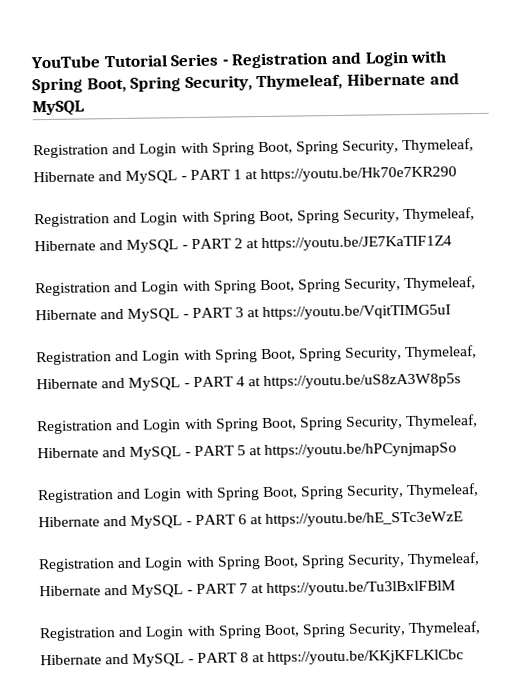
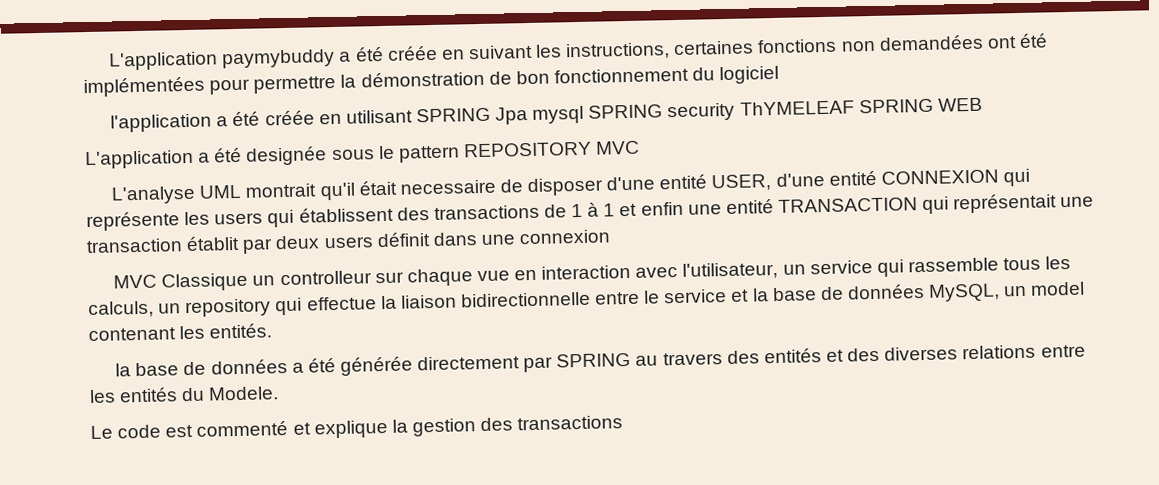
- YouTube Tutorial Series - Registration and Login with Spring Boot, Spring Security, Thymeleaf, Hibernate and MySQL
- Registration and Login with Spring Boot, Spring Security, Thymeleaf, Hibernate and MySQL - PART 1 at https://youtu.be/Hk70e7KR290
- Registration and Login with Spring Boot, Spring Security, Thymeleaf, Hibernate and MySQL - PART 2 at https://youtu.be/JE7KaTIF1Z4
- Registration and Login with Spring Boot, Spring Security, Thymeleaf, Hibernate and MySQL - PART 3 at https://youtu.be/VqitTIMG5uI
- Registration and Login with Spring Boot, Spring Security, Thymeleaf, Hibernate and MySQL - PART 4 at https://youtu.be/uS8zA3W8p5s
- Registration and Login with Spring Boot, Spring Security, Thymeleaf, Hibernate and MySQL - PART 5 at https://youtu.be/hPCynjmapSo
- Registration and Login with Spring Boot, Spring Security, Thymeleaf, Hibernate and MySQL - PART 6 at https://youtu.be/hE_STc3eWzE
- Registration and Login with Spring Boot, Spring Security, Thymeleaf, Hibernate and MySQL - PART 7 at https://youtu.be/Tu3lBxlFBlM
- Registration and Login with Spring Boot, Spring Security, Thymeleaf, Hibernate and MySQL - PART 8 at https://youtu.be/KKjKFLKlCbc
+ L'application paymybuddy a été créée en suivant les instructions, certaines fonctions non demandées ont été implémentées pour permettre la démonstration de bon fonctionnement du logiciel
+ l'application a été créée en utilisant SPRING Jpa mysql SPRING security ThYMELEAF SPRING WEB
+ L'application a été designée sous le pattern REPOSITORY MVC
+ L'analyse UML montrait qu'il était necessaire de disposer d'une entité USER, d'une entité CONNEXION qui représente les users qui établissent des transactions de 1 à 1 et enfin une entité TRANSACTION qui représentait une transaction établit par deux users définit dans une connexion
+ MVC Classique un controlleur sur chaque vue en interaction avec l'utilisateur, un service qui rassemble tous les calculs, un repository qui effectue la liaison bidirectionnelle entre le service et la base de données MySQL, un model contenant les entités.
+ la base de données a été générée directement par SPRING au travers des entités et des diverses relations entre les entités du Modele.
+ Le code est commenté et explique la gestion des transactions

